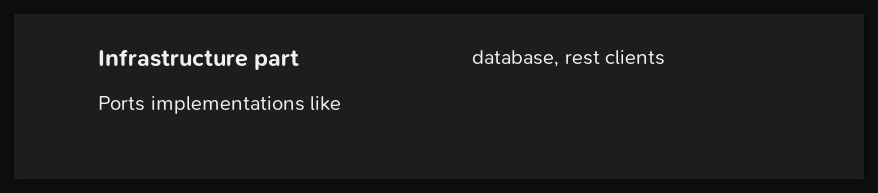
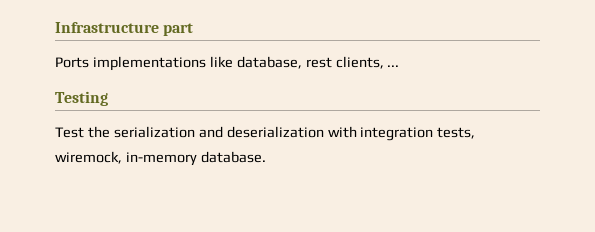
- Ports implementations like database, rest clients
+ Ports implementations like database, rest clients, ...
+ Testing
+ Test the serialization and deserialization with integration tests, wiremock, in-memory database.

